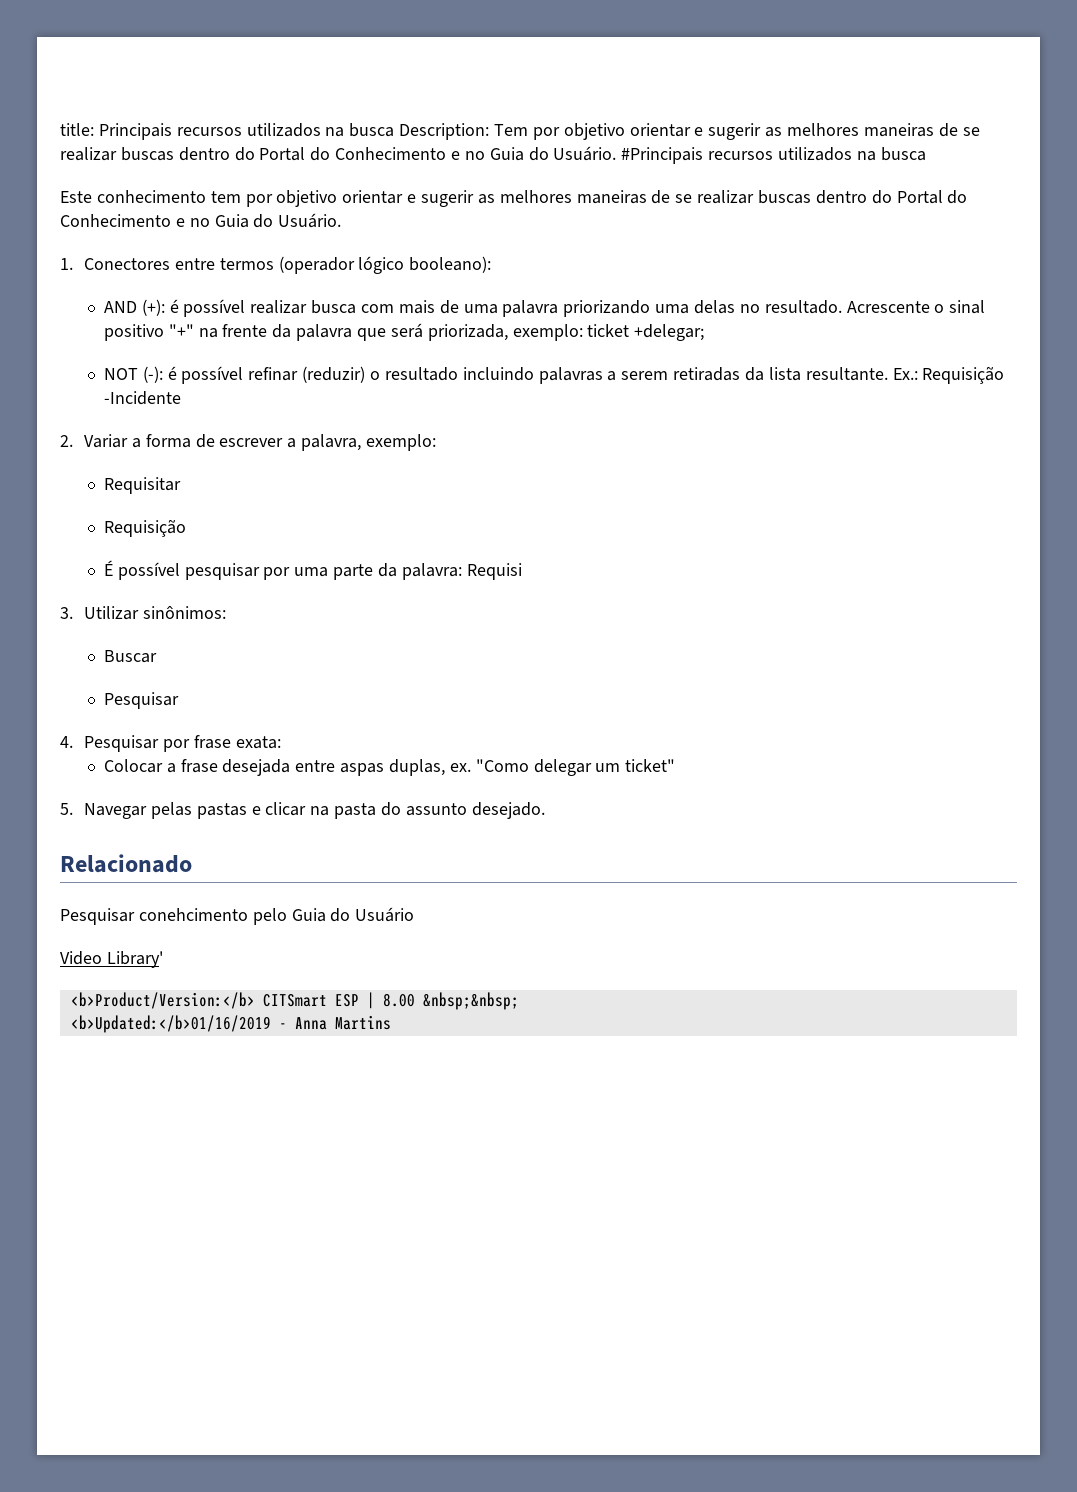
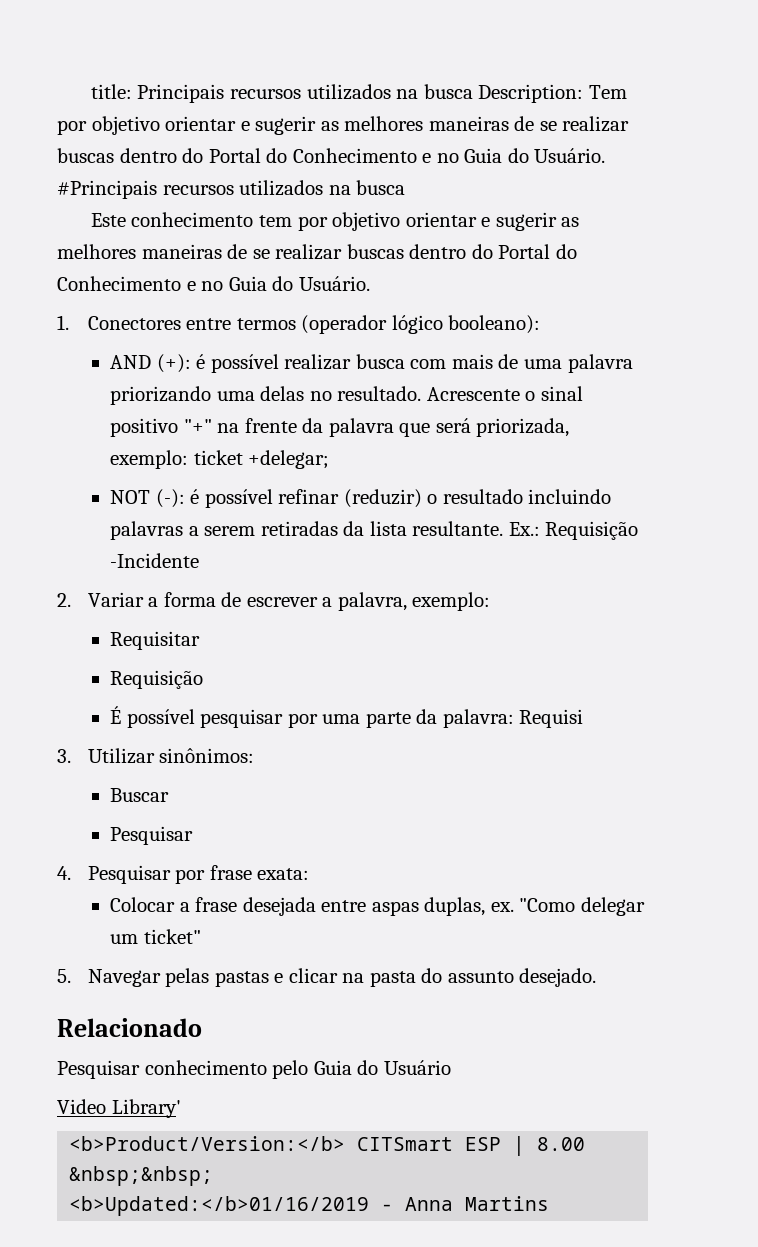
- Pesquisar conehcimento pelo Guia do Usuário
+ Pesquisar conhecimento pelo Guia do Usuário

